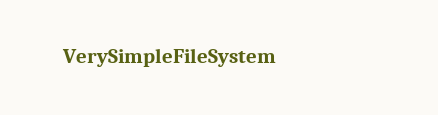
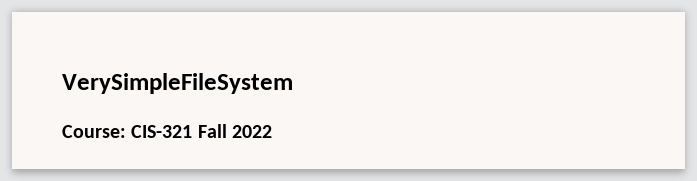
+ Course: CIS-321 Fall 2022

